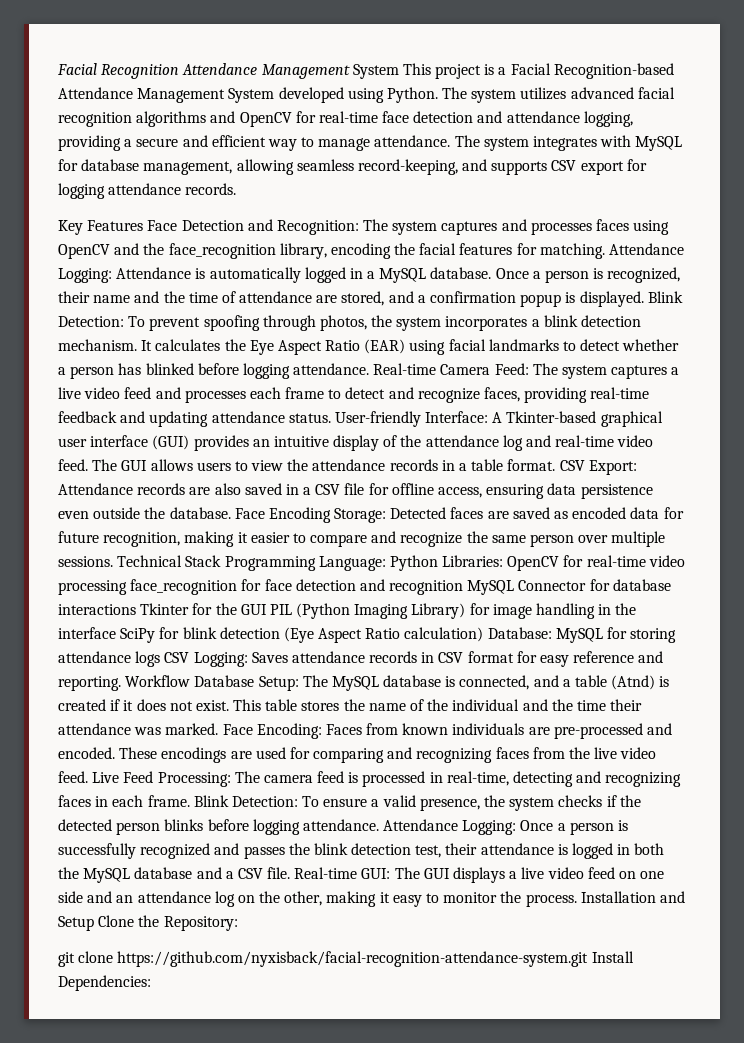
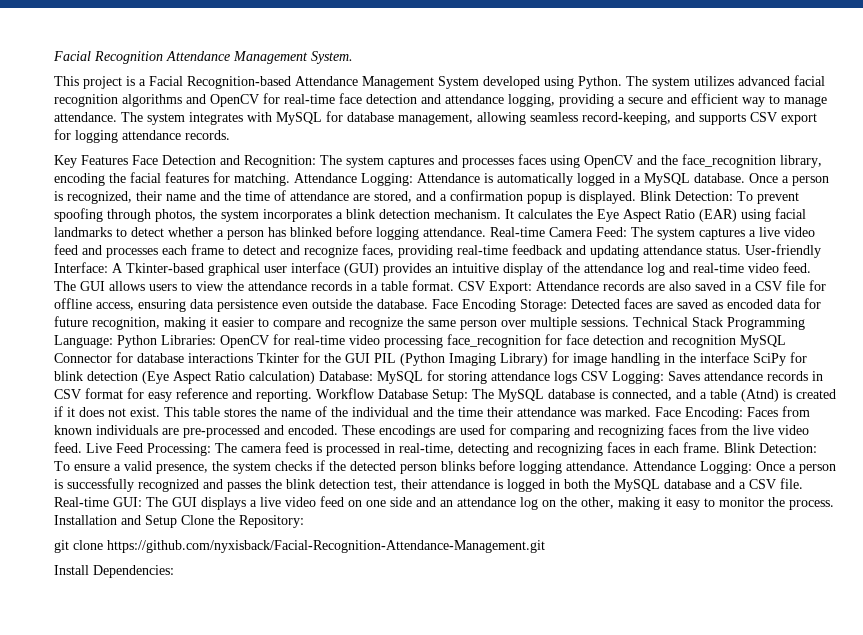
- Facial Recognition Attendance Management System This project is a Facial Recognition-based Attendance Management System developed using Python.
+ Facial Recognition Attendance Management System.
+ This project is a Facial Recognition-based Attendance Management System developed using Python.
- git clone https://github.com/nyxisback/facial-recognition-attendance-system.git Install Dependencies:
+ git clone https://github.com/nyxisback/Facial-Recognition-Attendance-Management.git
+ Install Dependencies:

